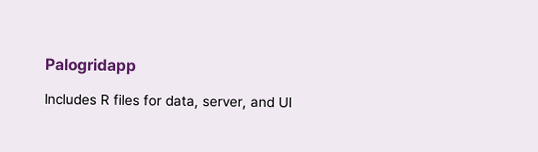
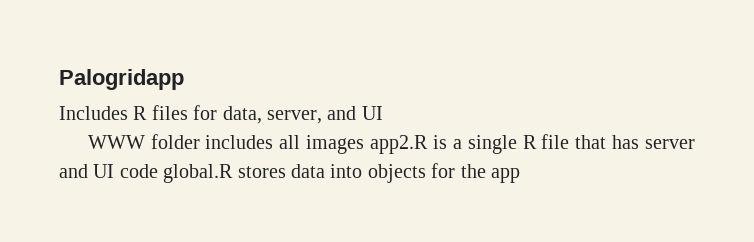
+ WWW folder includes all images app2.R is a single R file that has server and UI code global.R stores data into objects for the app

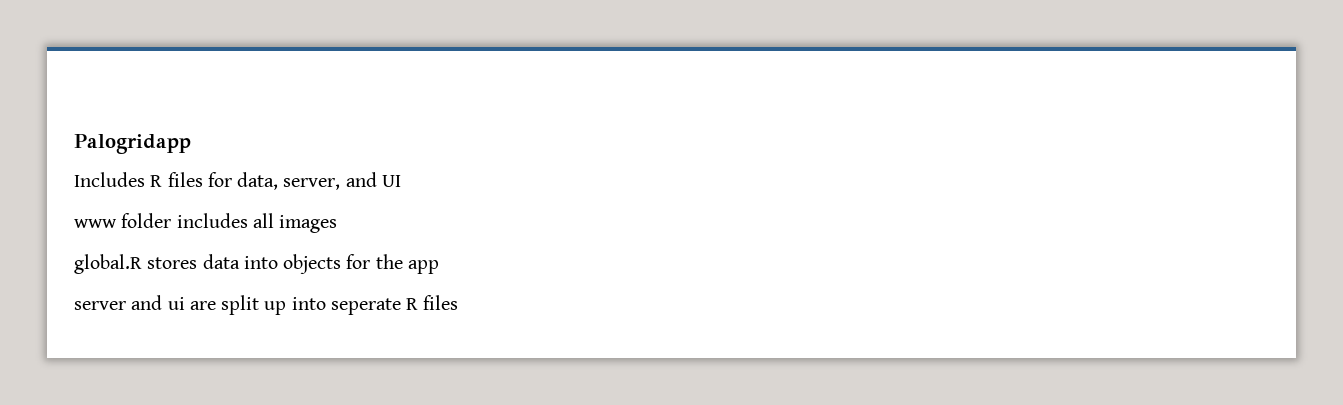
- WWW folder includes all images app2.R is a single R file that has server and UI code global.R stores data into objects for the app
+ www folder includes all images
+ global.R stores data into objects for the app
+ server and ui are split up into seperate R files

